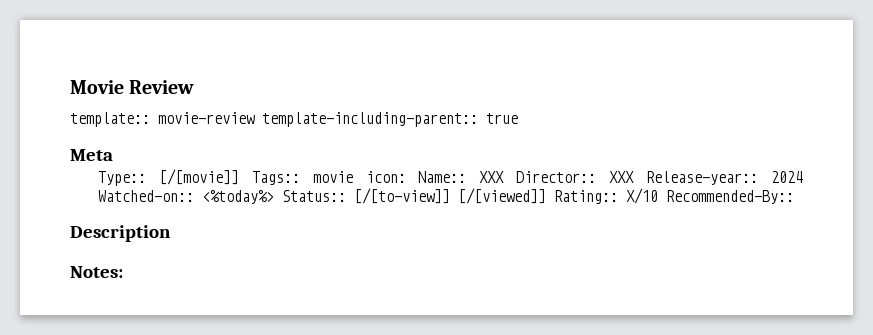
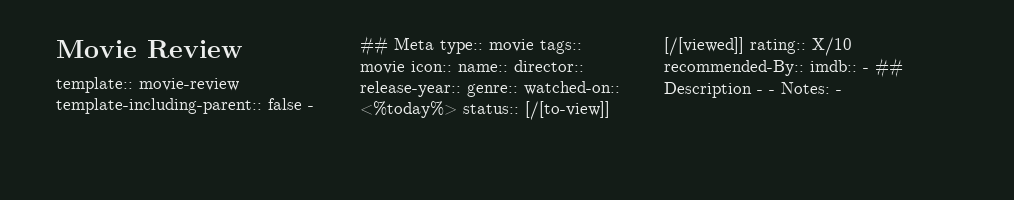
- template:: movie-review template-including-parent:: true
- Meta
- Type:: [/[movie]] Tags:: movie icon: Name:: XXX Director:: XXX Release-year:: 2024 Watched-on:: <%today%> Status:: [/[to-view]] [/[viewed]] Rating:: X/10 Recommended-By::
- Description
- Notes:
+ template:: movie-review template-including-parent:: false - ## Meta type:: movie tags:: movie icon:: name:: director:: release-year:: genre:: watched-on:: <%today%> status:: [/[to-view]] [/[viewed]] rating:: X/10 recommended-By:: imdb:: - ## Description - - Notes: -

